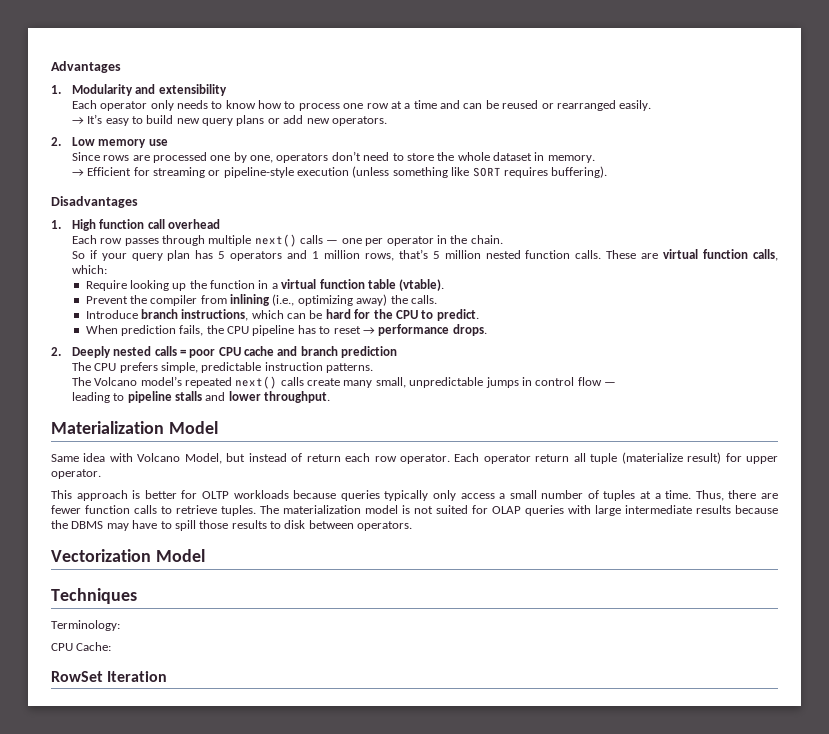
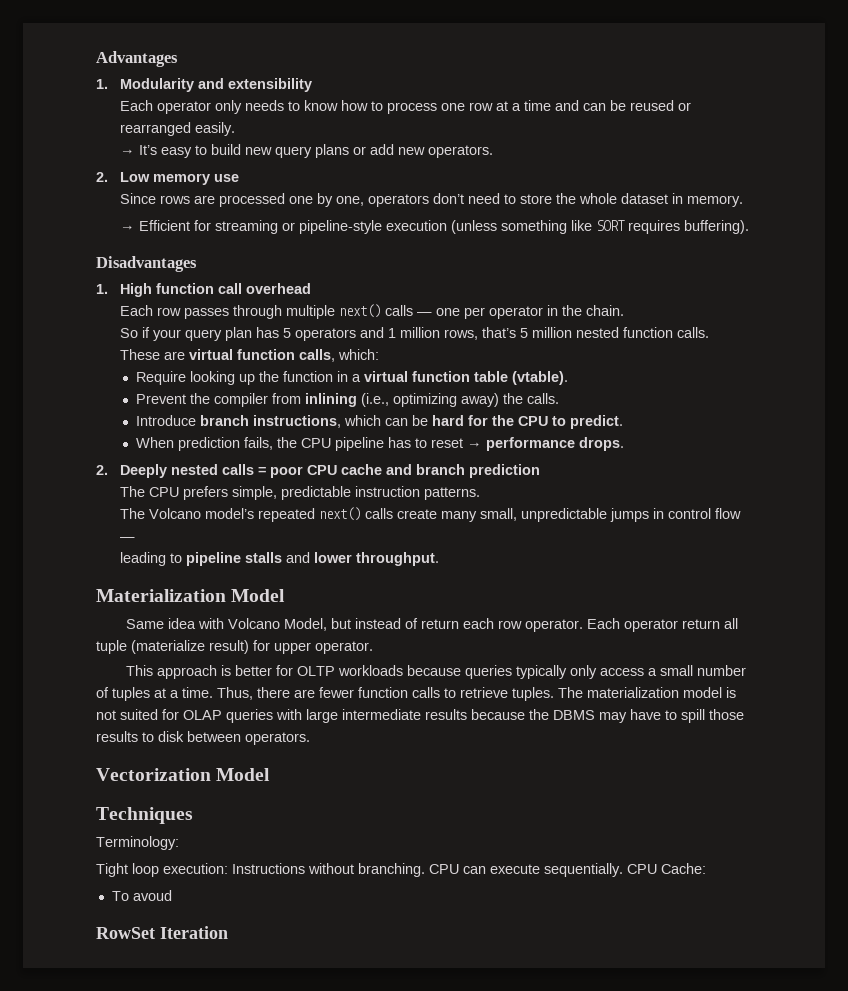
+ Tight loop execution: Instructions without branching. CPU can execute sequentially.
+ To avoud

